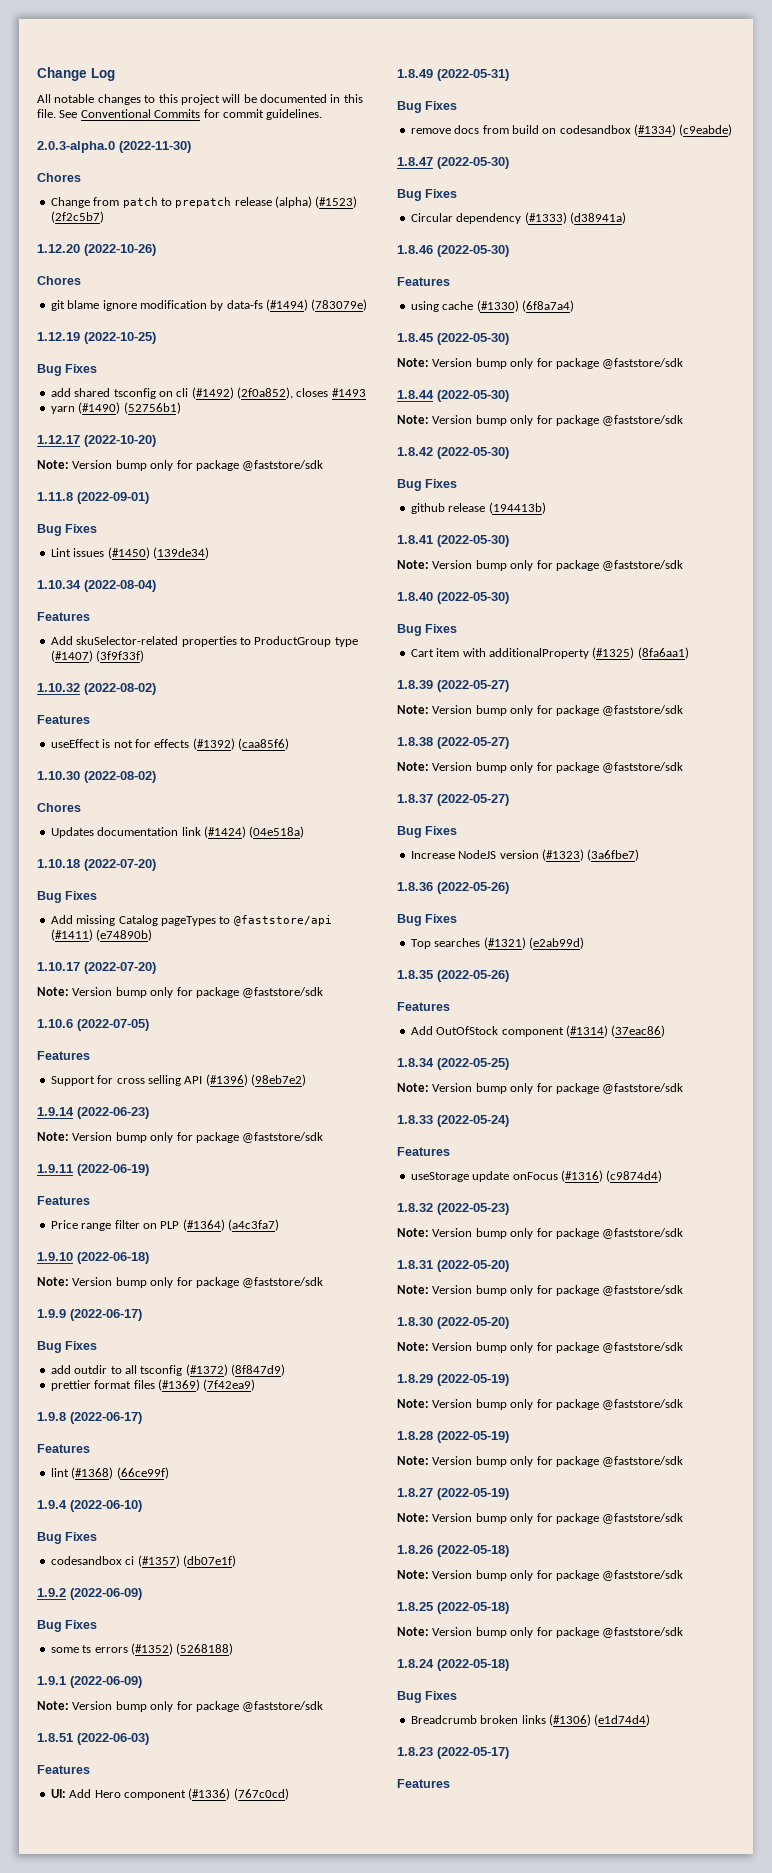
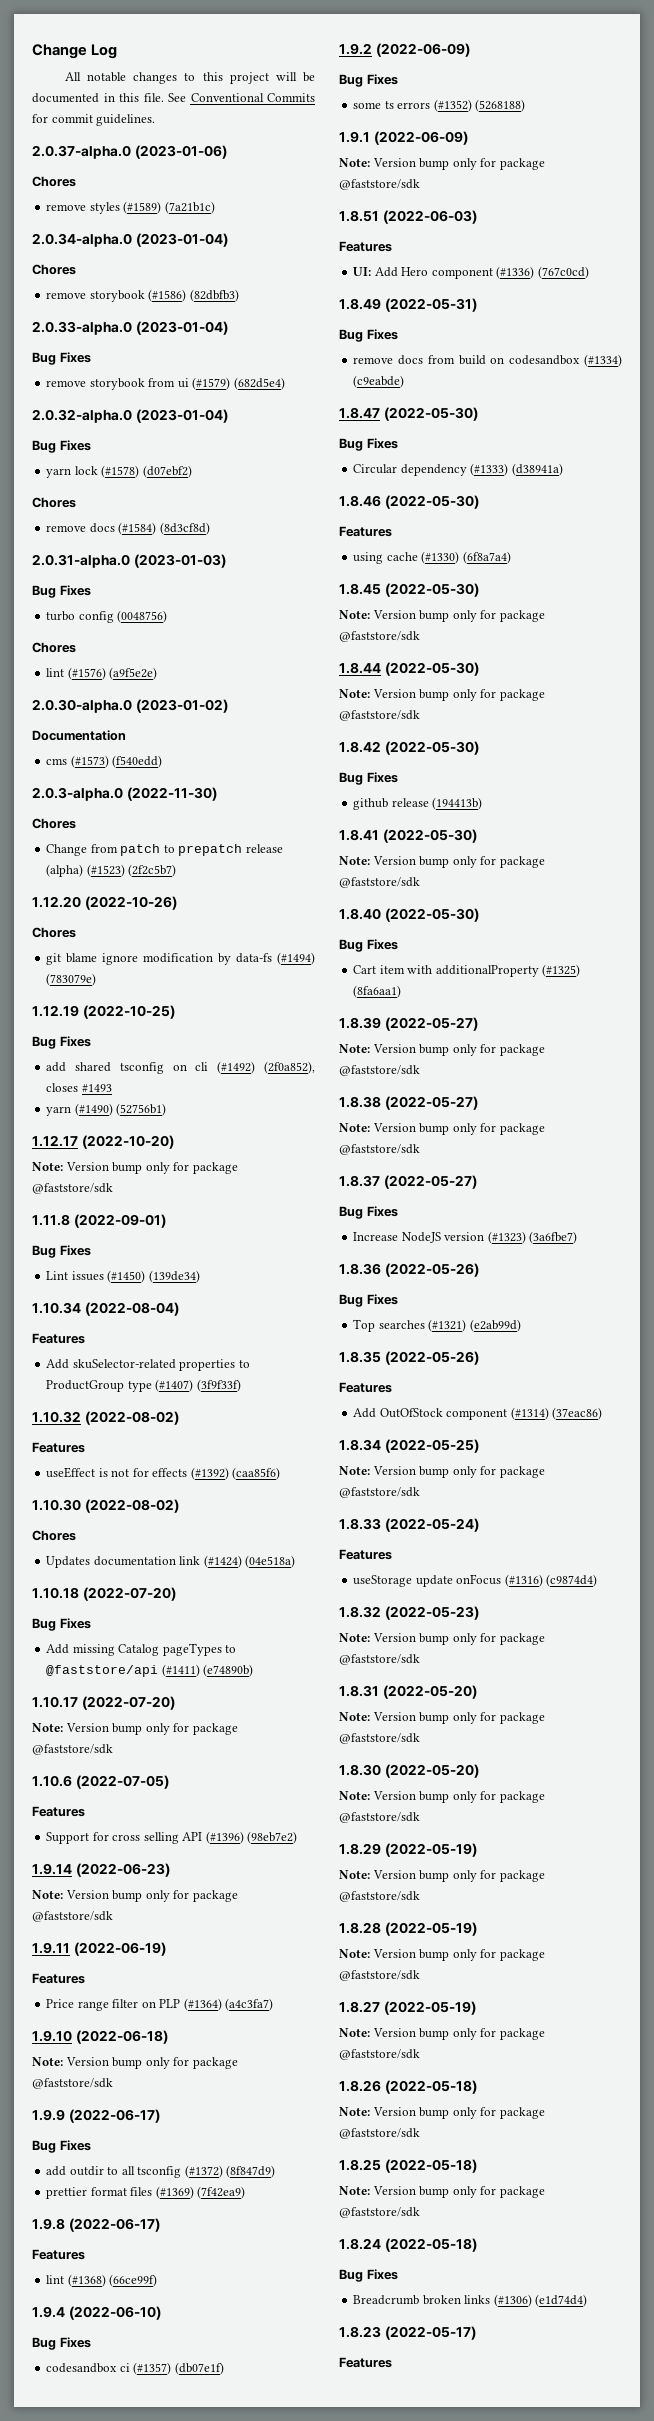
+ 2.0.37-alpha.0 (2023-01-06)
+ Chores
+ remove styles (#1589) (7a21b1c)
+ 2.0.34-alpha.0 (2023-01-04)
+ Chores
+ remove storybook (#1586) (82dbfb3)
+ 2.0.33-alpha.0 (2023-01-04)
+ Bug Fixes
+ remove storybook from ui (#1579) (682d5e4)
+ 2.0.32-alpha.0 (2023-01-04)
+ Bug Fixes
+ yarn lock (#1578) (d07ebf2)
+ Chores
+ remove docs (#1584) (8d3cf8d)
+ 2.0.31-alpha.0 (2023-01-03)
+ Bug Fixes
+ turbo config (0048756)
+ Chores
+ lint (#1576) (a9f5e2e)
+ 2.0.30-alpha.0 (2023-01-02)
+ Documentation
+ cms (#1573) (f540edd)

